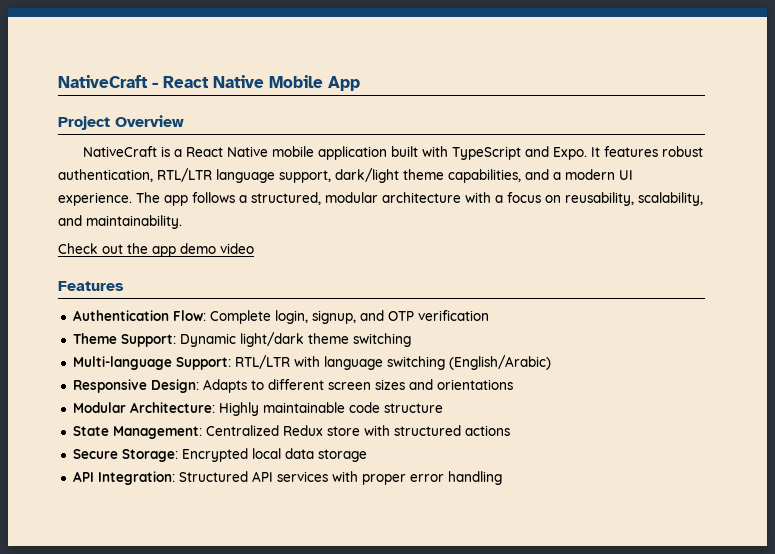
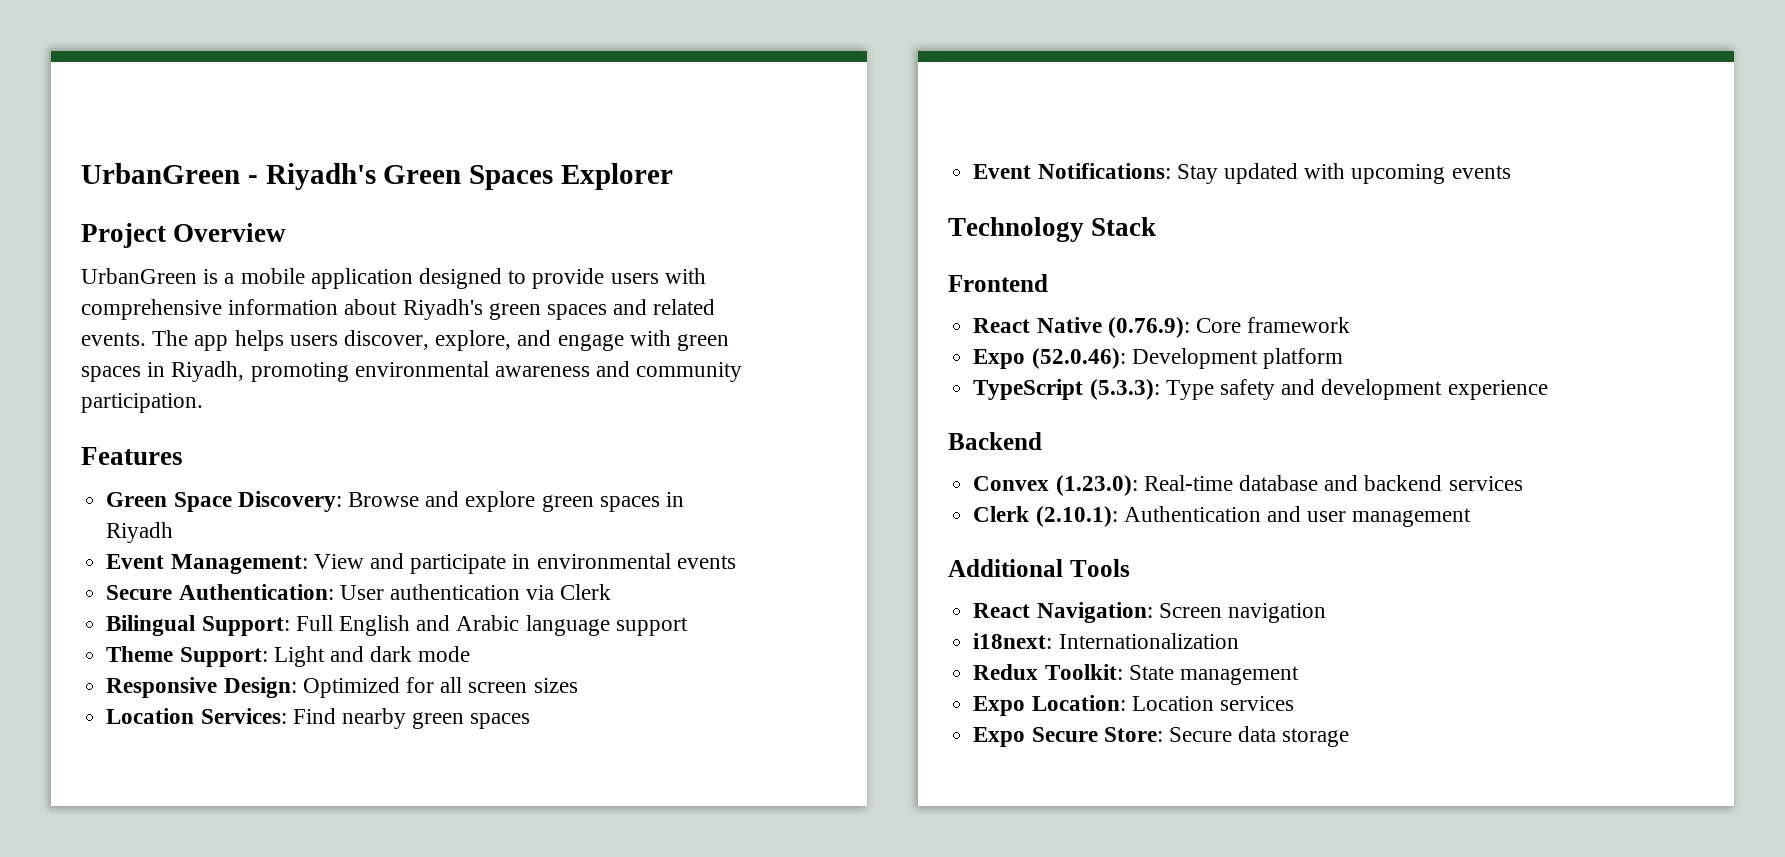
- NativeCraft - React Native Mobile App
+ UrbanGreen - Riyadh's Green Spaces Explorer
- NativeCraft is a React Native mobile application built with TypeScript and Expo. It features robust authentication, RTL/LTR language support, dark/light theme capabilities, and a modern UI experience. The app follows a structured, modular architecture with a focus on reusability, scalability, and maintainability.
- Check out the app demo video
+ UrbanGreen is a mobile application designed to provide users with comprehensive information about Riyadh's green spaces and related events. The app helps users discover, explore, and engage with green spaces in Riyadh, promoting environmental awareness and community participation.
  Features
- Authentication Flow: Complete login, signup, and OTP verification
- Theme Support: Dynamic light/dark theme switching
- Multi-language Support: RTL/LTR with language switching (English/Arabic)
+ Green Space Discovery: Browse and explore green spaces in Riyadh
+ Event Management: View and participate in environmental events
+ Secure Authentication: User authentication via Clerk
+ Bilingual Support: Full English and Arabic language support
+ Theme Support: Light and dark mode
- Responsive Design: Adapts to different screen sizes and orientations
- Modular Architecture: Highly maintainable code structure
- State Management: Centralized Redux store with structured actions
- Secure Storage: Encrypted local data storage
- API Integration: Structured API services with proper error handling
+ Responsive Design: Optimized for all screen sizes
+ Location Services: Find nearby green spaces
+ Event Notifications: Stay updated with upcoming events
+ Technology Stack
+ Frontend
+ React Native (0.76.9): Core framework
+ Expo (52.0.46): Development platform
+ TypeScript (5.3.3): Type safety and development experience
+ Backend
+ Convex (1.23.0): Real-time database and backend services
+ Clerk (2.10.1): Authentication and user management
+ Additional Tools
+ React Navigation: Screen navigation
+ i18next: Internationalization
+ Redux Toolkit: State management
+ Expo Location: Location services
+ Expo Secure Store: Secure data storage

